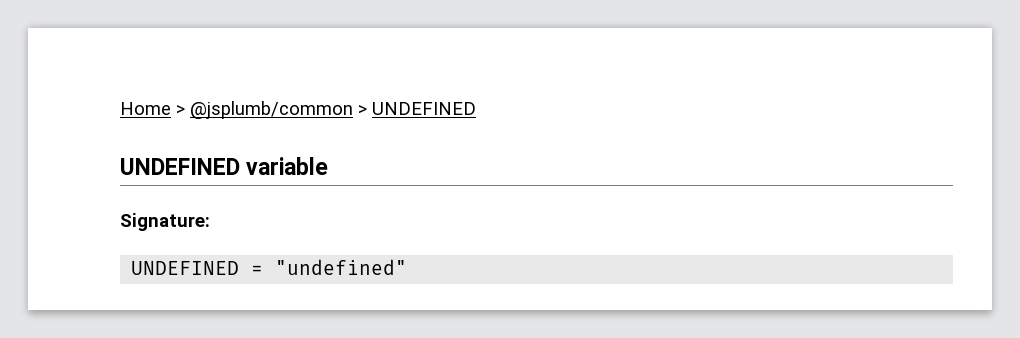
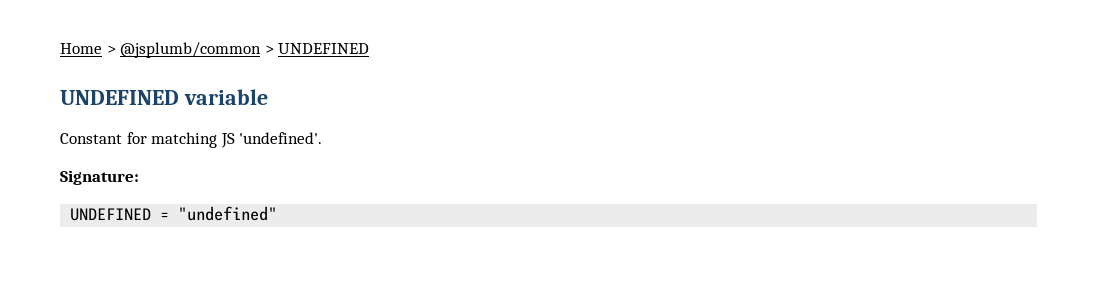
+ Constant for matching JS 'undefined'.

